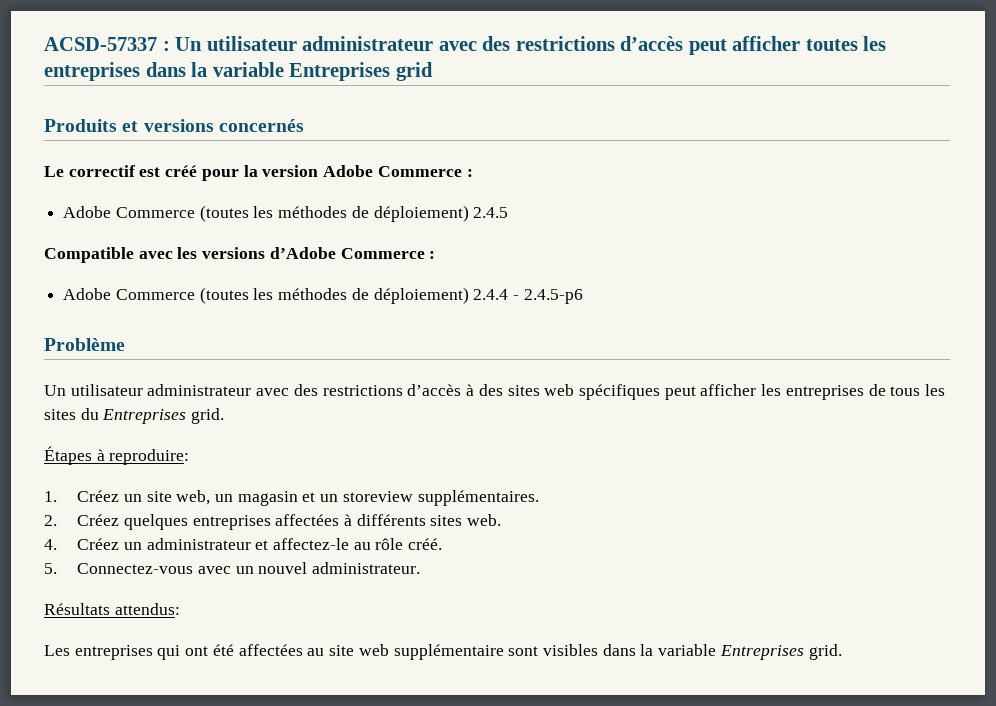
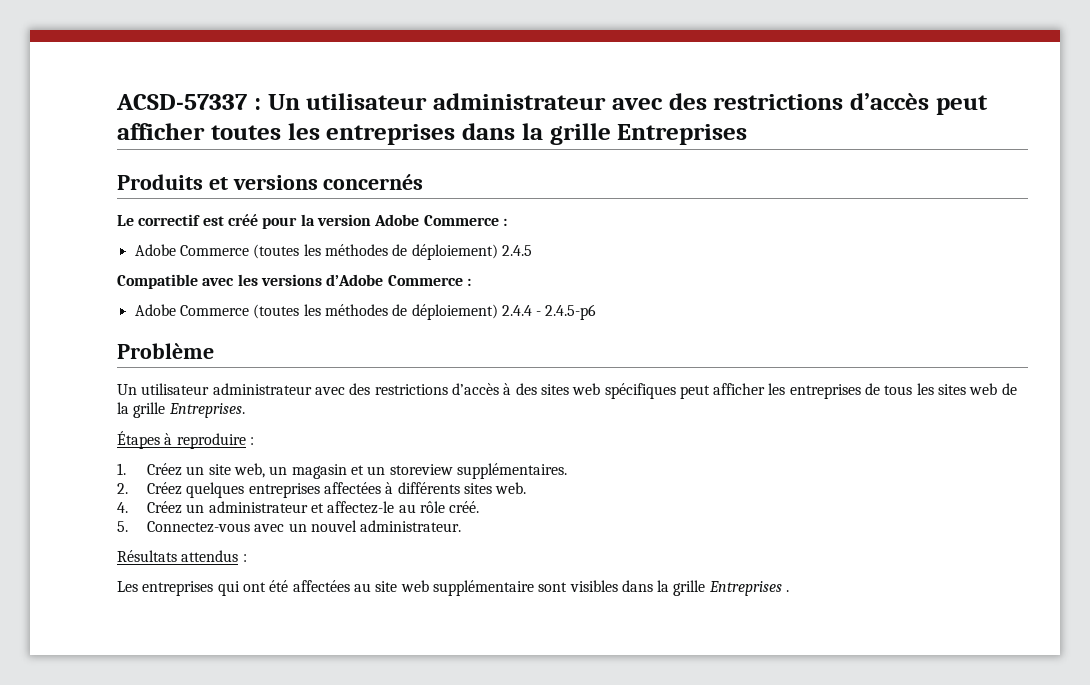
- ACSD-57337 : Un utilisateur administrateur avec des restrictions d’accès peut afficher toutes les entreprises dans la variable Entreprises grid
+ ACSD-57337 : Un utilisateur administrateur avec des restrictions d’accès peut afficher toutes les entreprises dans la grille Entreprises
- Un utilisateur administrateur avec des restrictions d’accès à des sites web spécifiques peut afficher les entreprises de tous les sites du Entreprises grid.
+ Un utilisateur administrateur avec des restrictions d’accès à des sites web spécifiques peut afficher les entreprises de tous les sites web de la grille Entreprises.
- Étapes à reproduire:
+ Étapes à reproduire :
- Résultats attendus:
+ Résultats attendus :
- Les entreprises qui ont été affectées au site web supplémentaire sont visibles dans la variable Entreprises grid.
+ Les entreprises qui ont été affectées au site web supplémentaire sont visibles dans la grille Entreprises .

